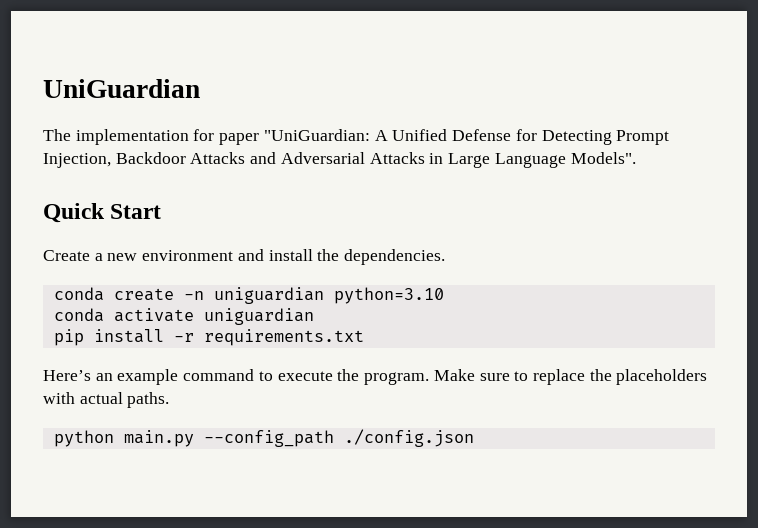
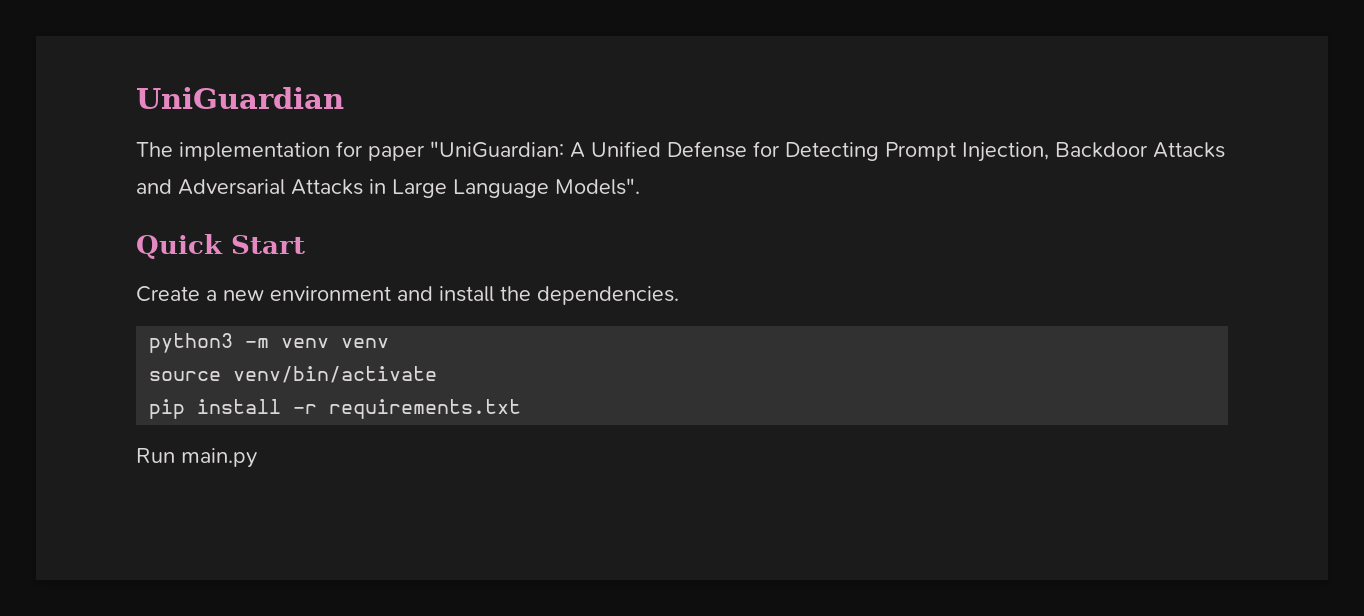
- conda create -n uniguardian python=3.10
- conda activate uniguardian
+ python3 -m venv venv
+ source venv/bin/activate
  pip install -r requirements.txt
- Here’s an example command to execute the program. Make sure to replace the placeholders with actual paths.
- python main.py --config_path ./config.json
+ Run main.py

